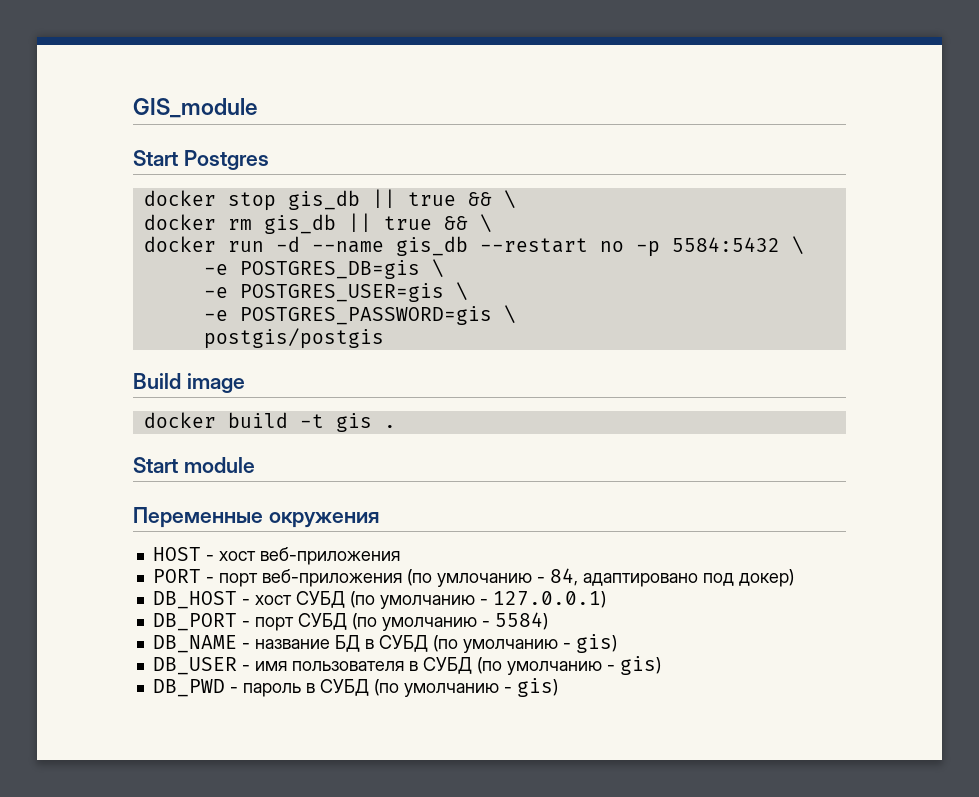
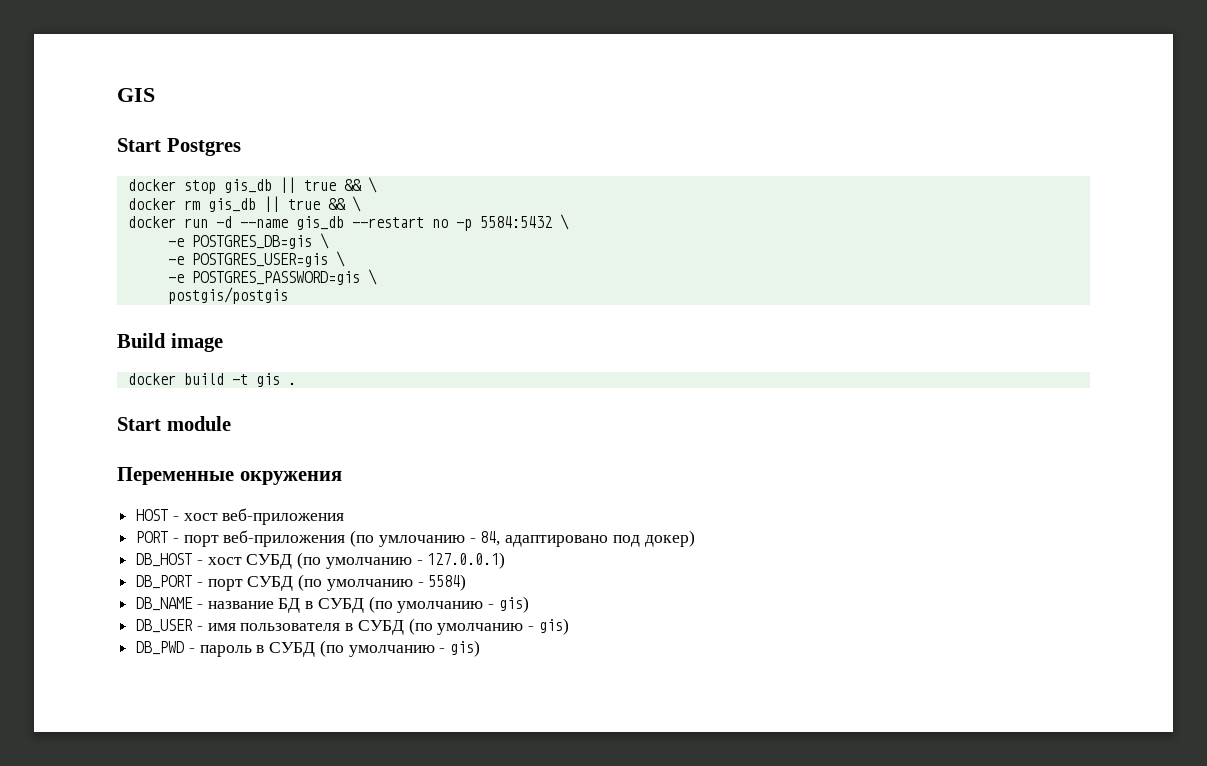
- GIS_module
+ GIS

